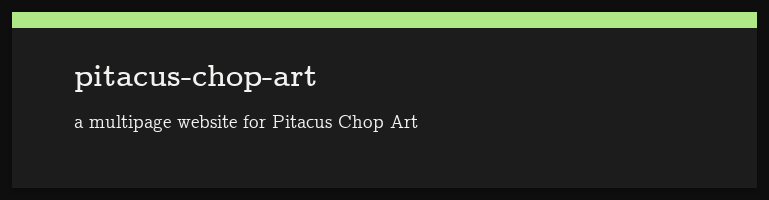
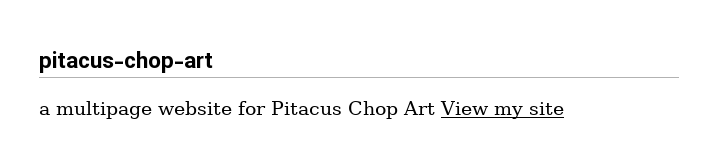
- a multipage website for Pitacus Chop Art
+ a multipage website for Pitacus Chop Art View my site

